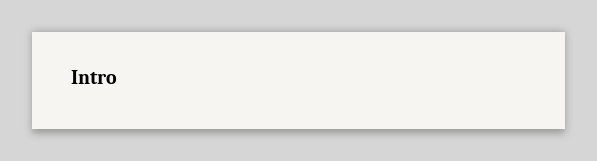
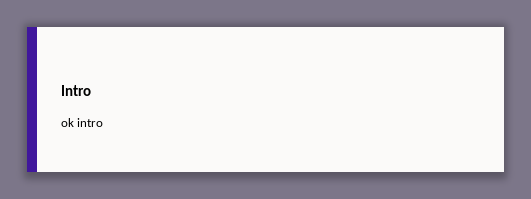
+ ok intro

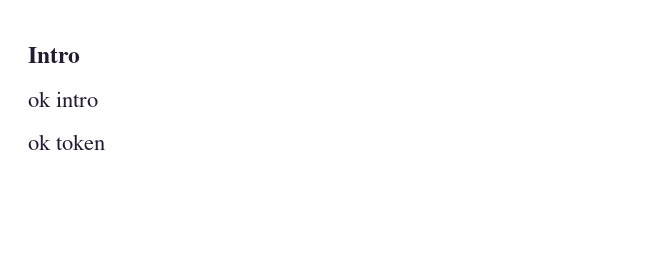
+ ok token

